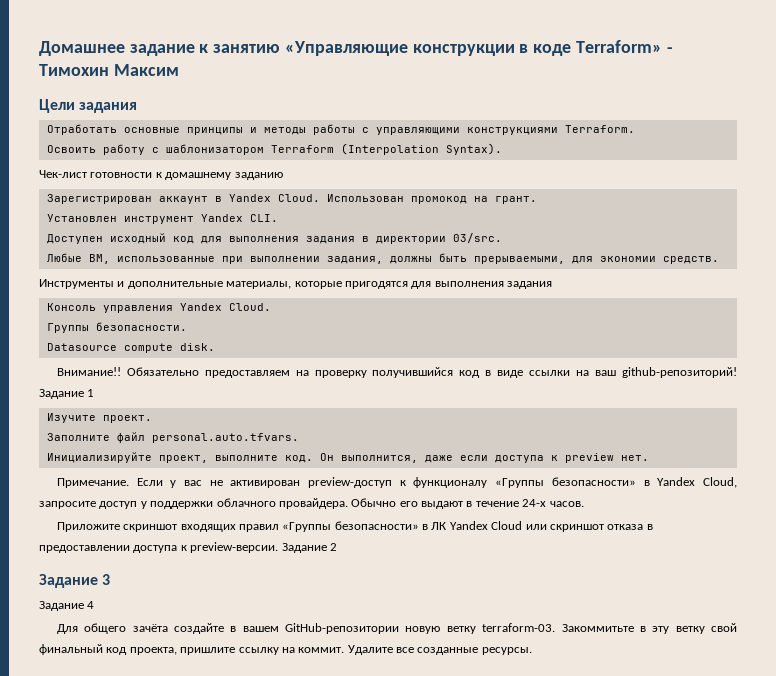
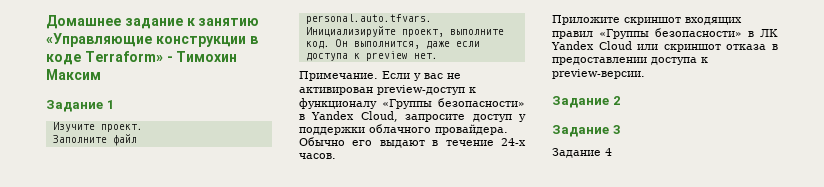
- Цели задания
- Отработать основные принципы и методы работы с управляющими конструкциями Terraform.
- Освоить работу с шаблонизатором Terraform (Interpolation Syntax).
- Чек-лист готовности к домашнему заданию
- Зарегистрирован аккаунт в Yandex Cloud. Использован промокод на грант.
- Установлен инструмент Yandex CLI.
- Доступен исходный код для выполнения задания в директории 03/src.
- Любые ВМ, использованные при выполнении задания, должны быть прерываемыми, для экономии средств.
- Инструменты и дополнительные материалы, которые пригодятся для выполнения задания
- Консоль управления Yandex Cloud.
- Группы безопасности.
- Datasource compute disk.
- Внимание!! Обязательно предоставляем на проверку получившийся код в виде ссылки на ваш github-репозиторий!
- Приложите скриншот входящих правил «Группы безопасности» в ЛК Yandex Cloud или скриншот отказа в предоставлении доступа к preview-версии. Задание 2
+ Приложите скриншот входящих правил «Группы безопасности» в ЛК Yandex Cloud или скриншот отказа в предоставлении доступа к preview-версии.
+ Задание 2
- Для общего зачёта создайте в вашем GitHub-репозитории новую ветку terraform-03. Закоммитьте в эту ветку свой финальный код проекта, пришлите ссылку на коммит. Удалите все созданные ресурсы.

